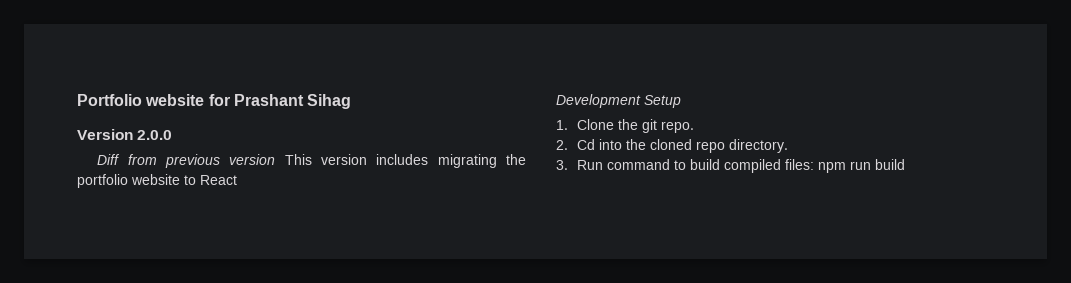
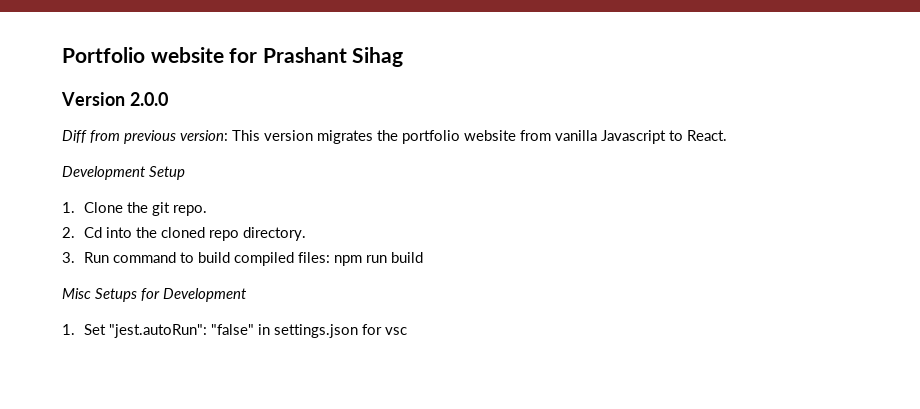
- Diff from previous version This version includes migrating the portfolio website to React
+ Diff from previous version: This version migrates the portfolio website from vanilla Javascript to React.
+ Misc Setups for Development
+ 1. Set "jest.autoRun": "false" in settings.json for vsc

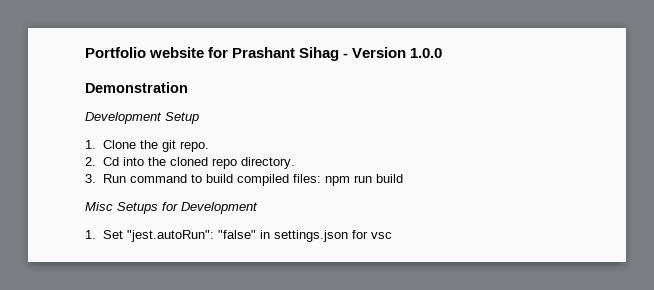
- Portfolio website for Prashant Sihag
- Version 2.0.0
- Diff from previous version: This version migrates the portfolio website from vanilla Javascript to React.
+ Portfolio website for Prashant Sihag - Version 1.0.0
+ Demonstration

